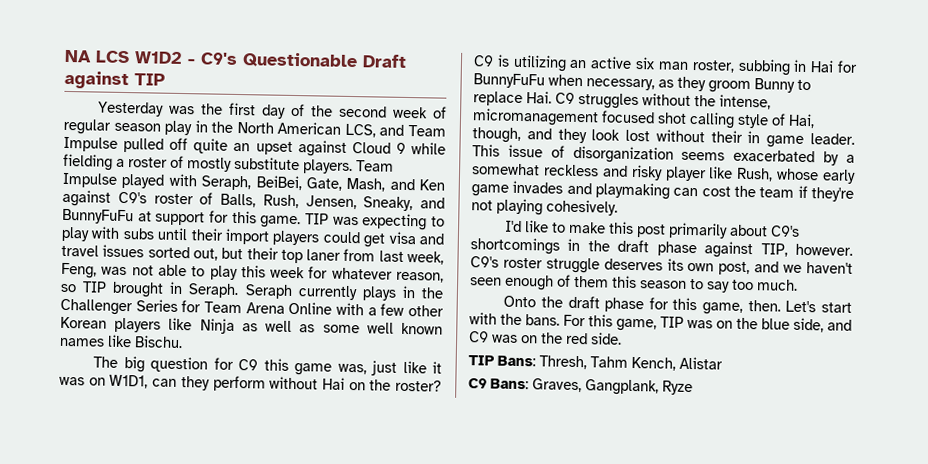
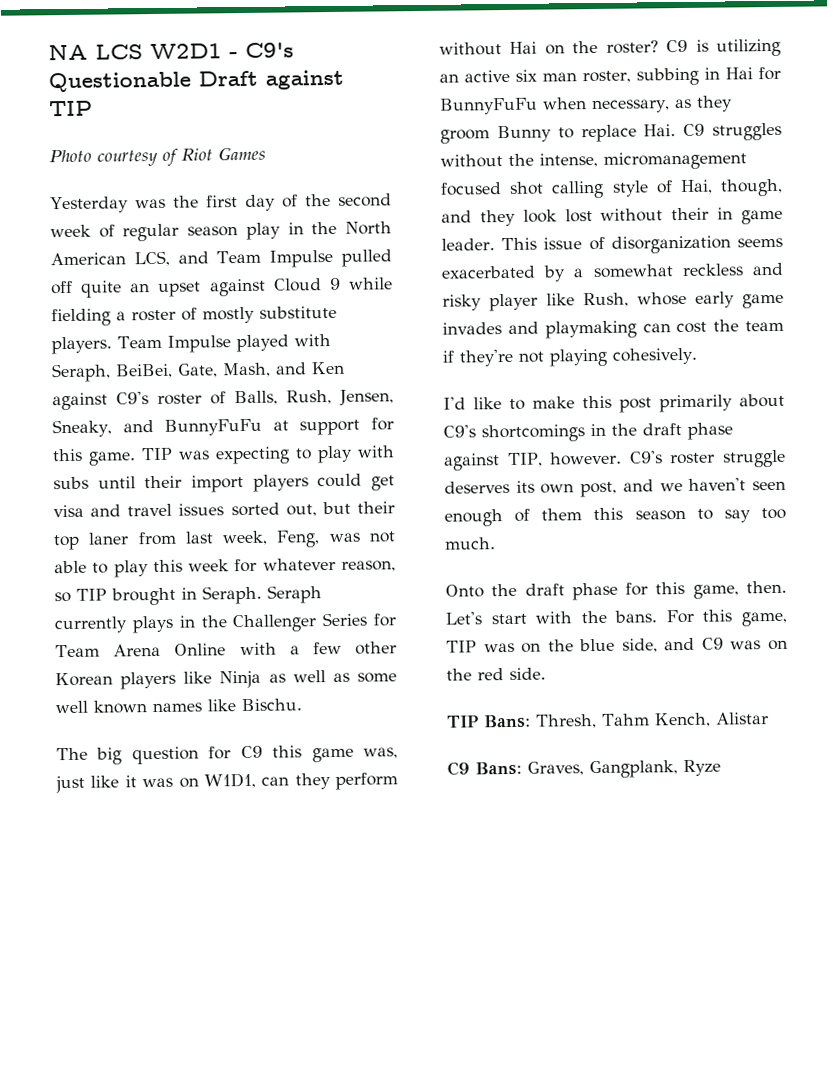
- NA LCS W1D2 - C9's Questionable Draft against TIP
+ NA LCS W2D1 - C9's Questionable Draft against TIP
+ Photo courtesy of Riot Games

